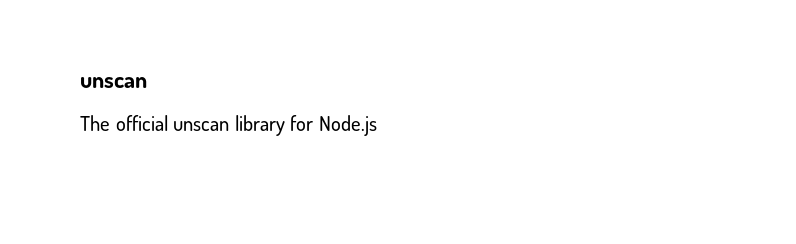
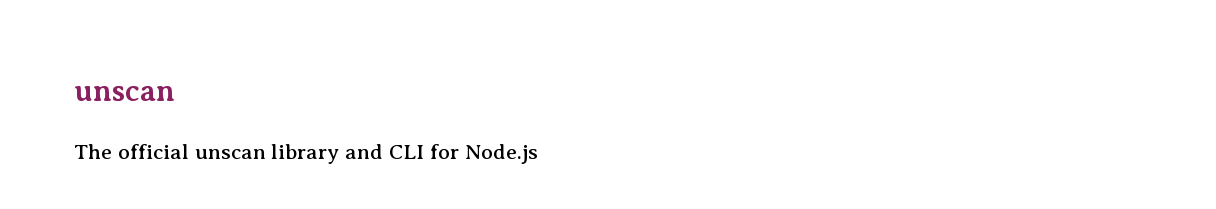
- The official unscan library for Node.js
+ The official unscan library and CLI for Node.js

